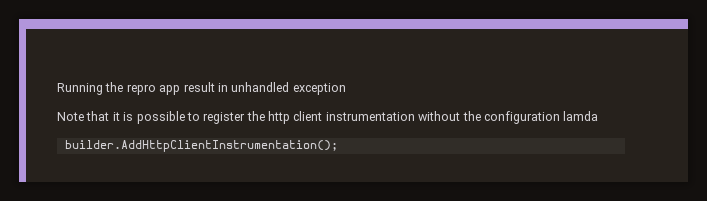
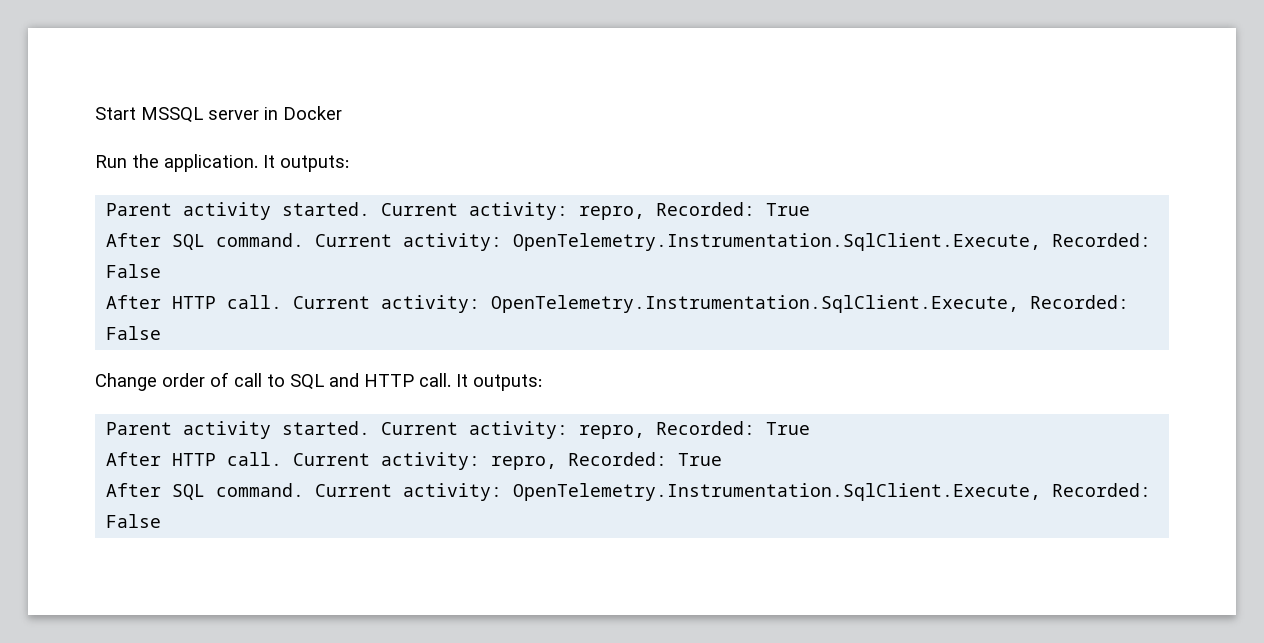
- Running the repro app result in unhandled exception
- Note that it is possible to register the http client instrumentation without the configuration lamda
- builder.AddHttpClientInstrumentation();
+ Start MSSQL server in Docker
+ Run the application. It outputs:
+ Parent activity started. Current activity: repro, Recorded: True
+ After SQL command. Current activity: OpenTelemetry.Instrumentation.SqlClient.Execute, Recorded: False
+ After HTTP call. Current activity: OpenTelemetry.Instrumentation.SqlClient.Execute, Recorded: False
+ Change order of call to SQL and HTTP call. It outputs:
+ Parent activity started. Current activity: repro, Recorded: True
+ After HTTP call. Current activity: repro, Recorded: True
+ After SQL command. Current activity: OpenTelemetry.Instrumentation.SqlClient.Execute, Recorded: False

